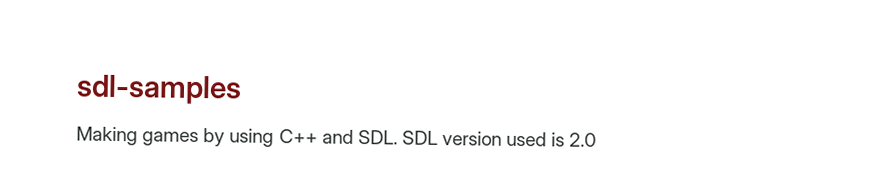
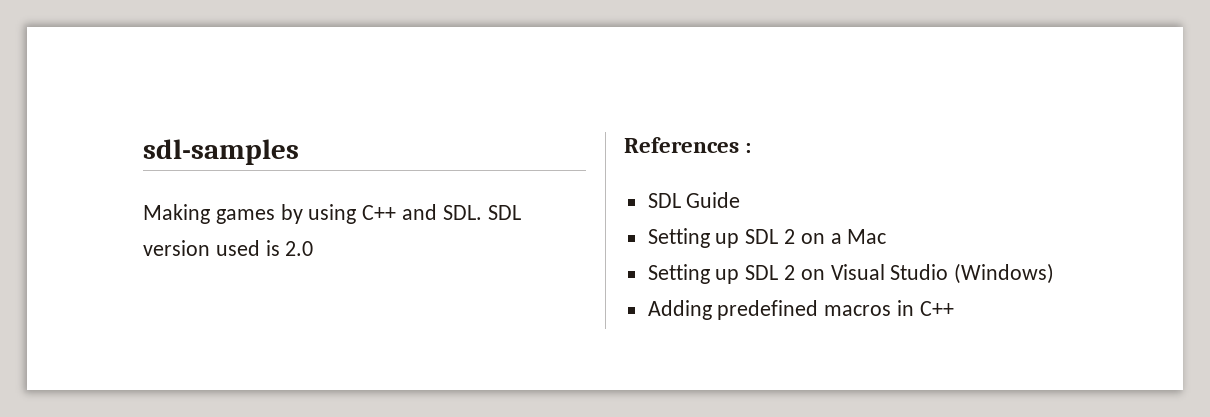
+ References :
+ SDL Guide
+ Setting up SDL 2 on a Mac
+ Setting up SDL 2 on Visual Studio (Windows)
+ Adding predefined macros in C++

